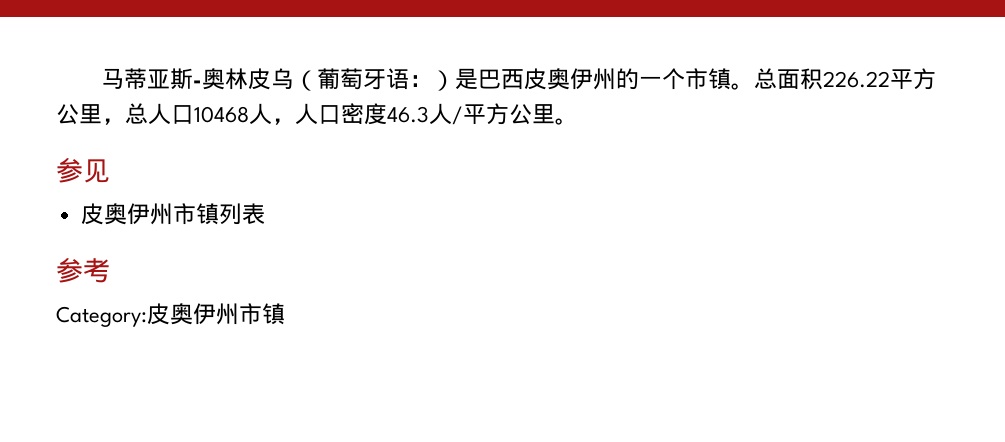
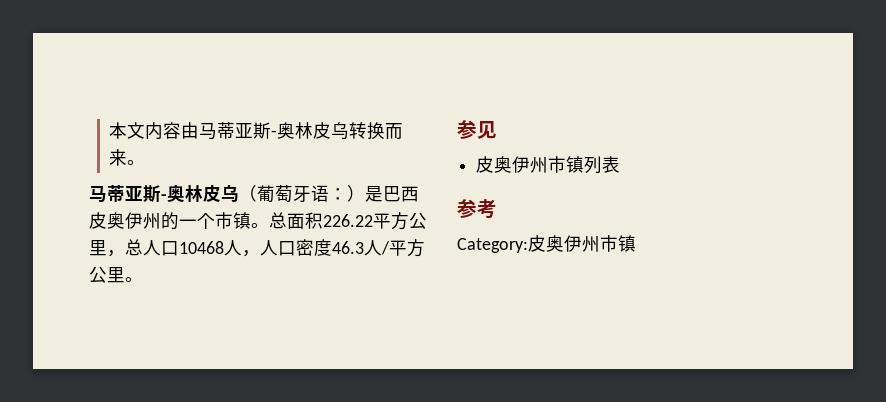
+ 本文内容由马蒂亚斯-奥林皮乌转换而来。

